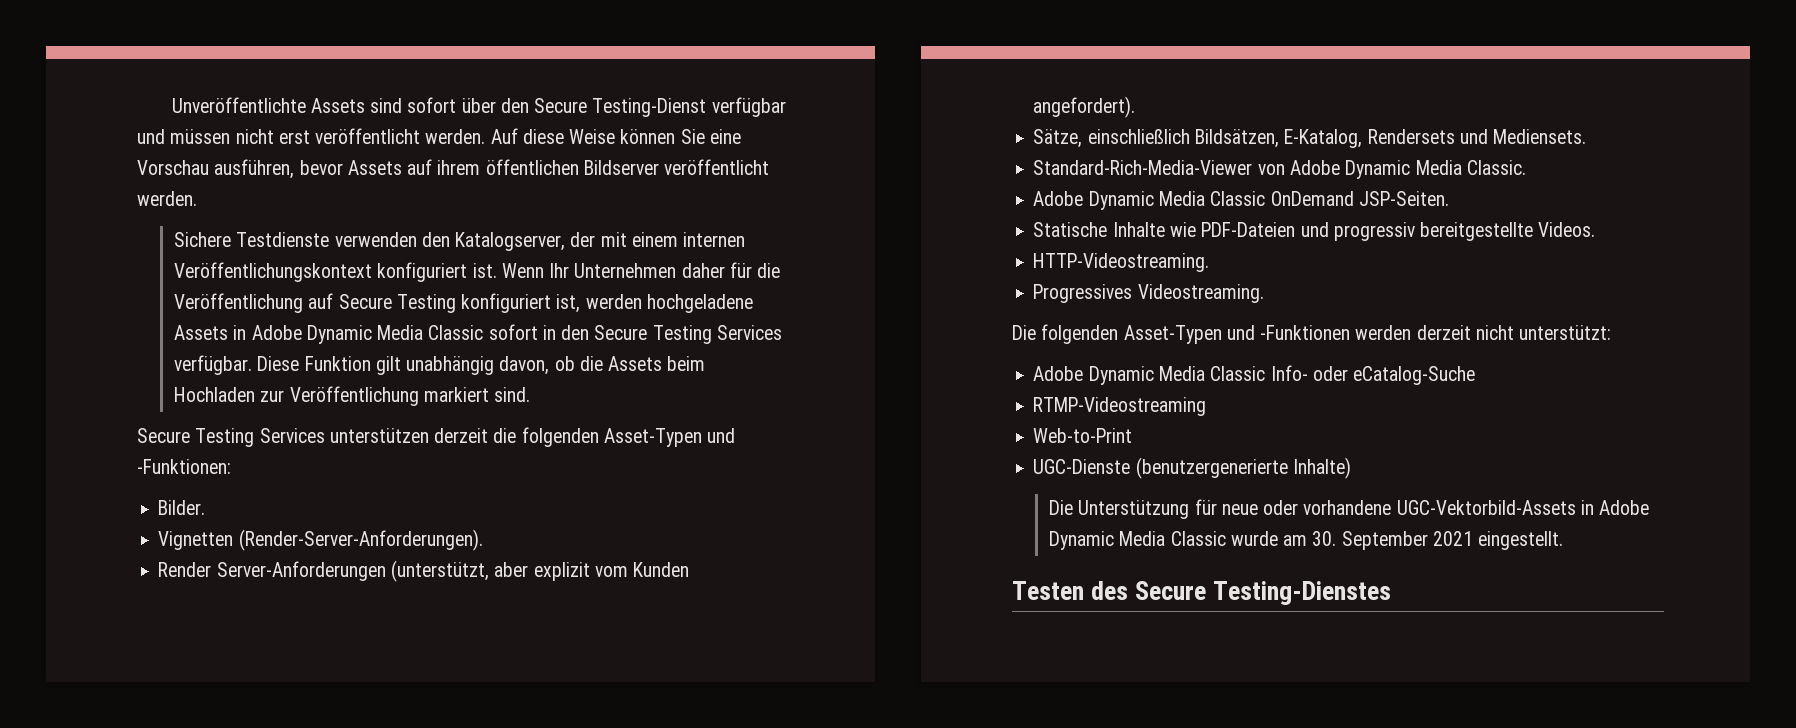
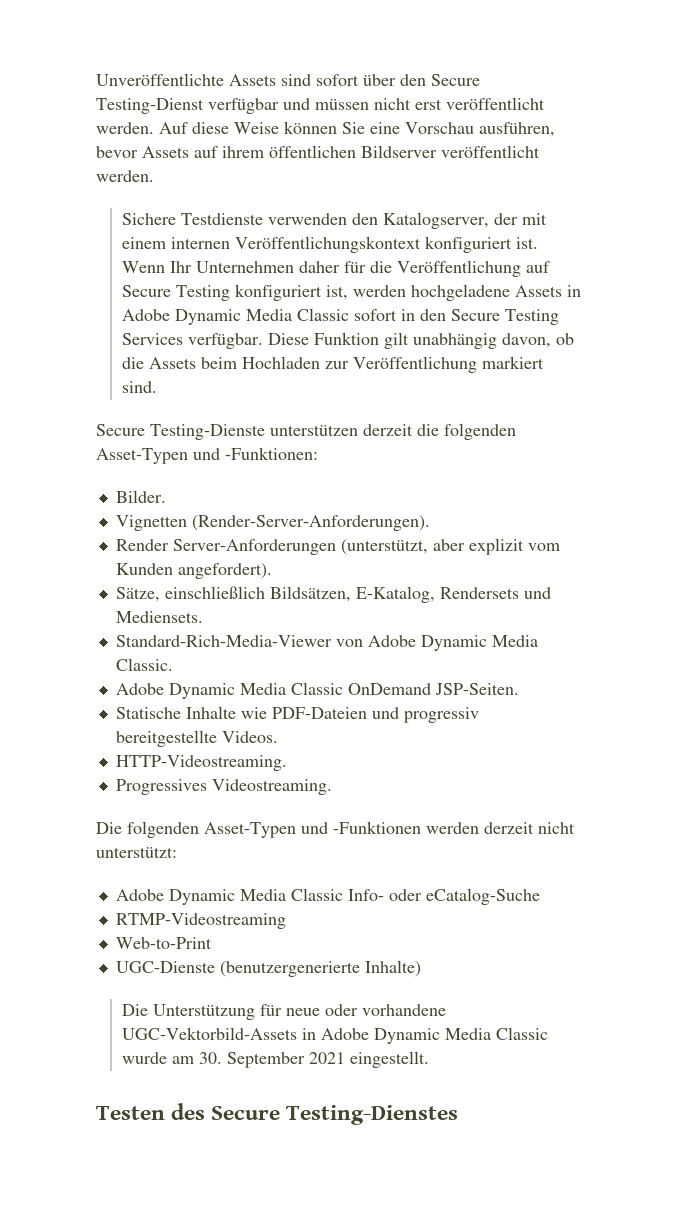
- Secure Testing Services unterstützen derzeit die folgenden Asset-Typen und -Funktionen:
+ Secure Testing-Dienste unterstützen derzeit die folgenden Asset-Typen und -Funktionen:

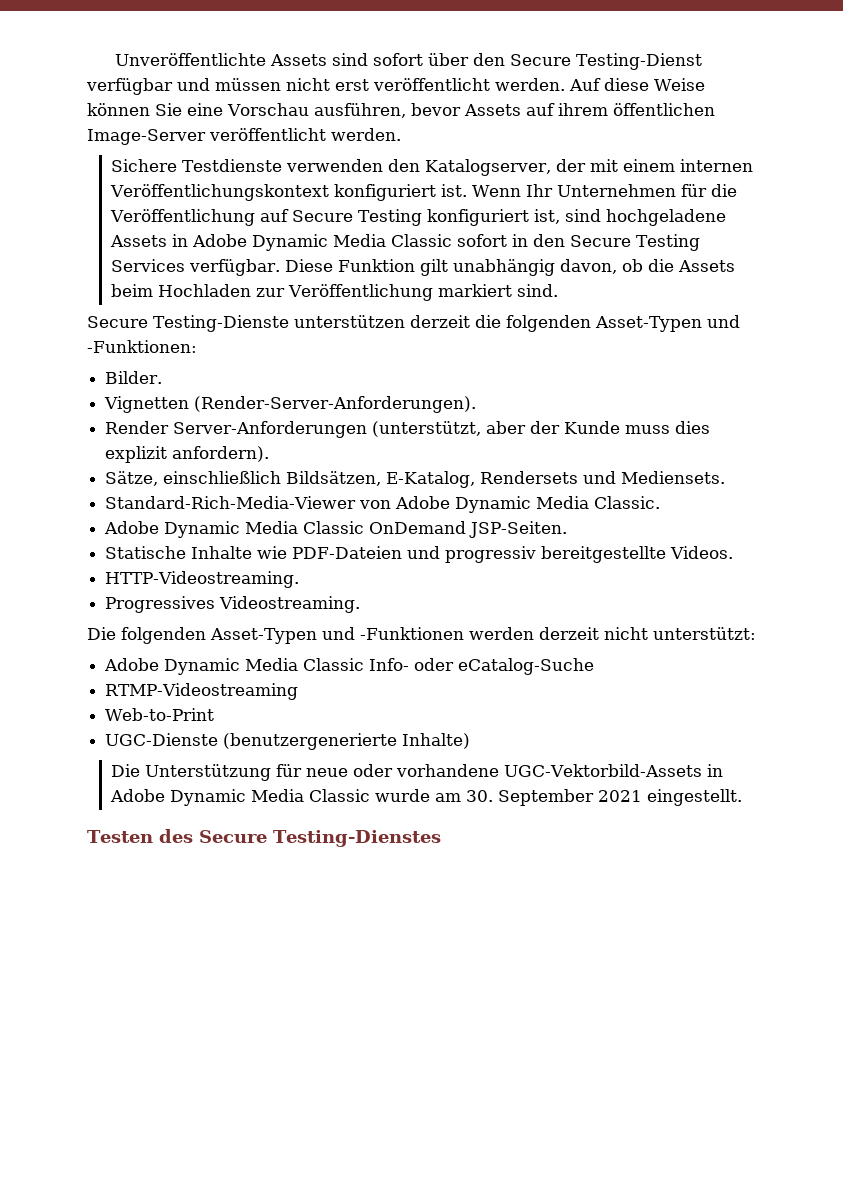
- Auf diese Weise können Sie eine Vorschau ausführen, bevor Assets auf ihrem öffentlichen Bildserver veröffentlicht werden.
+ Auf diese Weise können Sie eine Vorschau ausführen, bevor Assets auf ihrem öffentlichen Image-Server veröffentlicht werden.
- Wenn Ihr Unternehmen daher für die Veröffentlichung auf Secure Testing konfiguriert ist, werden hochgeladene Assets in Adobe Dynamic Media Classic sofort in den Secure Testing Services verfügbar.
+ Wenn Ihr Unternehmen für die Veröffentlichung auf Secure Testing konfiguriert ist, sind hochgeladene Assets in Adobe Dynamic Media Classic sofort in den Secure Testing Services verfügbar.
- Render Server-Anforderungen (unterstützt, aber explizit vom Kunden angefordert).
+ Render Server-Anforderungen (unterstützt, aber der Kunde muss dies explizit anfordern).

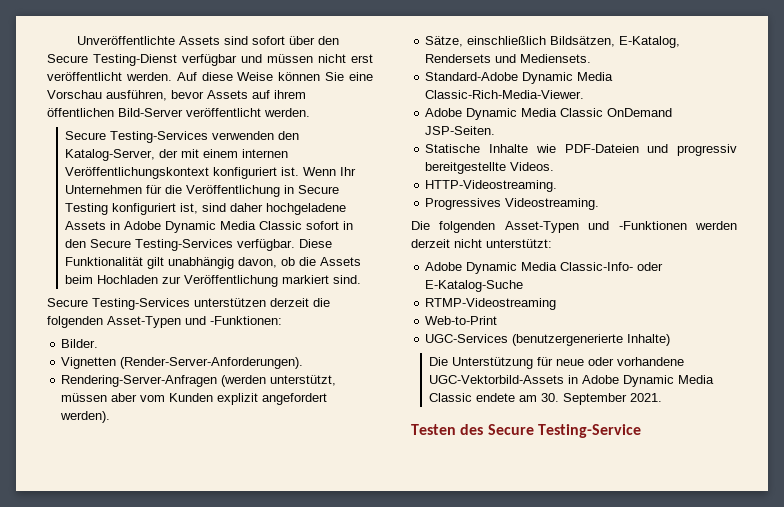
- Auf diese Weise können Sie eine Vorschau ausführen, bevor Assets auf ihrem öffentlichen Image-Server veröffentlicht werden.
+ Auf diese Weise können Sie eine Vorschau ausführen, bevor Assets auf ihrem öffentlichen Bild-Server veröffentlicht werden.
- Sichere Testdienste verwenden den Katalogserver, der mit einem internen Veröffentlichungskontext konfiguriert ist.
+ Secure Testing-Services verwenden den Katalog-Server, der mit einem internen Veröffentlichungskontext konfiguriert ist.
- Wenn Ihr Unternehmen für die Veröffentlichung auf Secure Testing konfiguriert ist, sind hochgeladene Assets in Adobe Dynamic Media Classic sofort in den Secure Testing Services verfügbar.
+ Wenn Ihr Unternehmen für die Veröffentlichung in Secure Testing konfiguriert ist, sind daher hochgeladene Assets in Adobe Dynamic Media Classic sofort in den Secure Testing-Services verfügbar.
- Diese Funktion gilt unabhängig davon, ob die Assets beim Hochladen zur Veröffentlichung markiert sind.
+ Diese Funktionalität gilt unabhängig davon, ob die Assets beim Hochladen zur Veröffentlichung markiert sind.
- Secure Testing-Dienste unterstützen derzeit die folgenden Asset-Typen und -Funktionen:
+ Secure Testing-Services unterstützen derzeit die folgenden Asset-Typen und -Funktionen:
- Render Server-Anforderungen (unterstützt, aber der Kunde muss dies explizit anfordern).
+ Rendering-Server-Anfragen (werden unterstützt, müssen aber vom Kunden explizit angefordert werden).
- Standard-Rich-Media-Viewer von Adobe Dynamic Media Classic.
+ Standard-Adobe Dynamic Media Classic-Rich-Media-Viewer.
- Adobe Dynamic Media Classic Info- oder eCatalog-Suche
+ Adobe Dynamic Media Classic-Info- oder E-Katalog-Suche
- UGC-Dienste (benutzergenerierte Inhalte)
+ UGC-Services (benutzergenerierte Inhalte)
- Die Unterstützung für neue oder vorhandene UGC-Vektorbild-Assets in Adobe Dynamic Media Classic wurde am 30. September 2021 eingestellt.
+ Die Unterstützung für neue oder vorhandene UGC-Vektorbild-Assets in Adobe Dynamic Media Classic endete am 30. September 2021.
- Testen des Secure Testing-Dienstes
+ Testen des Secure Testing-Service

